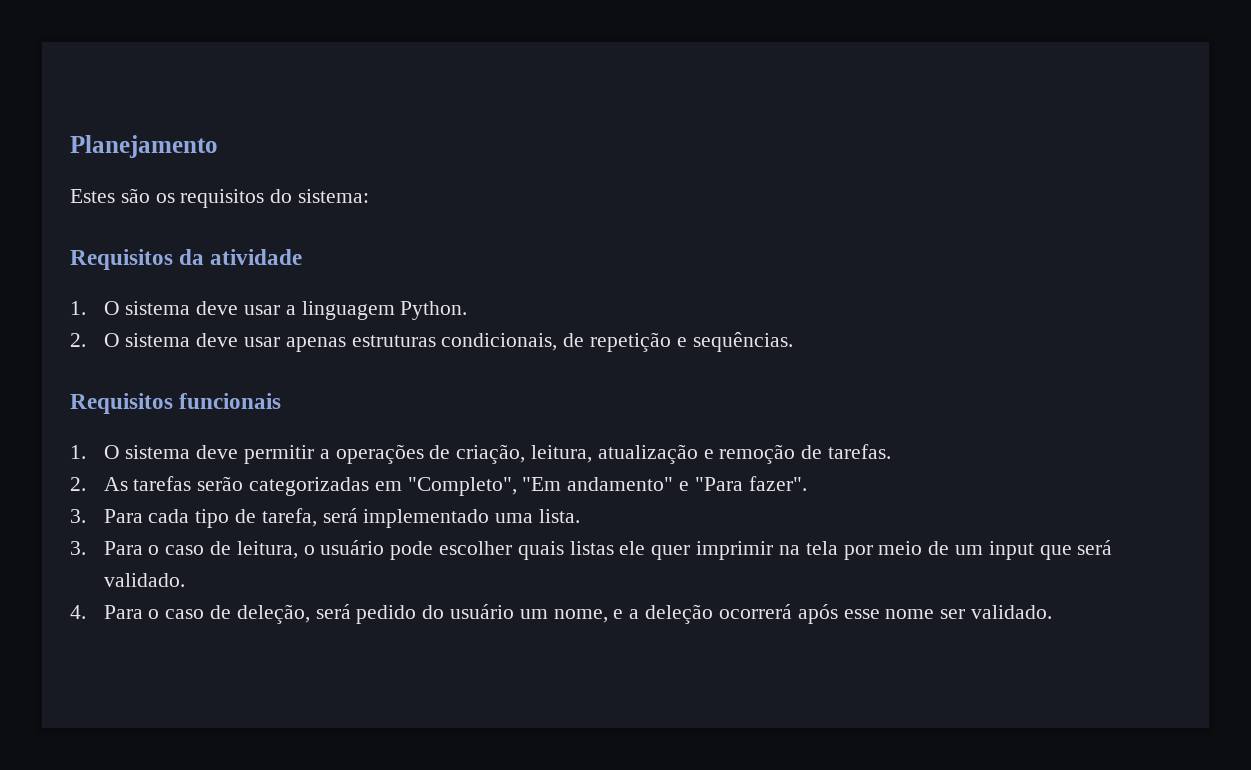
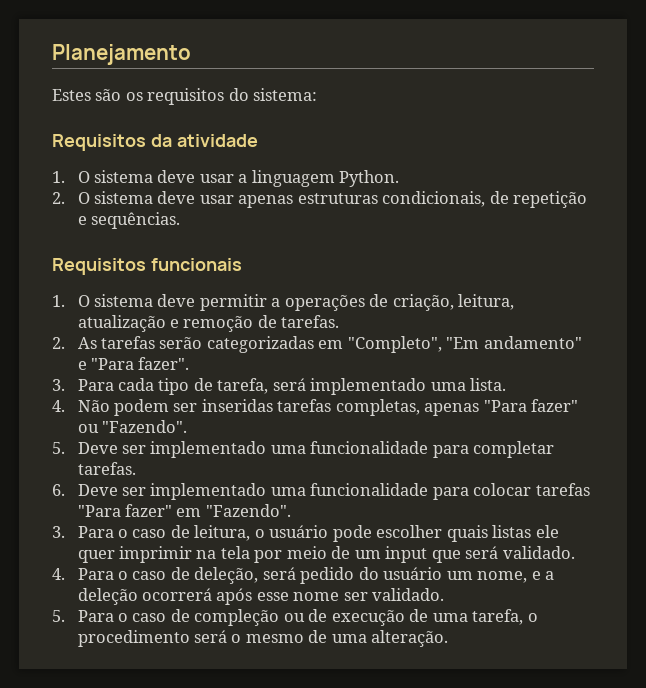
+ 4. Não podem ser inseridas tarefas completas, apenas "Para fazer" ou "Fazendo".
+ 5. Deve ser implementado uma funcionalidade para completar tarefas.
+ 6. Deve ser implementado uma funcionalidade para colocar tarefas "Para fazer" em "Fazendo".
+ 5. Para o caso de compleção ou de execução de uma tarefa, o procedimento será o mesmo de uma alteração.

